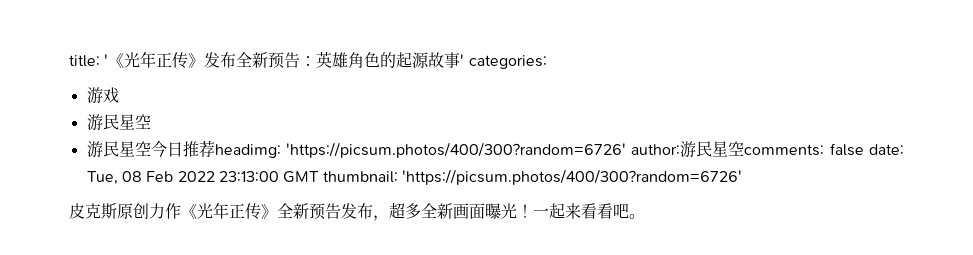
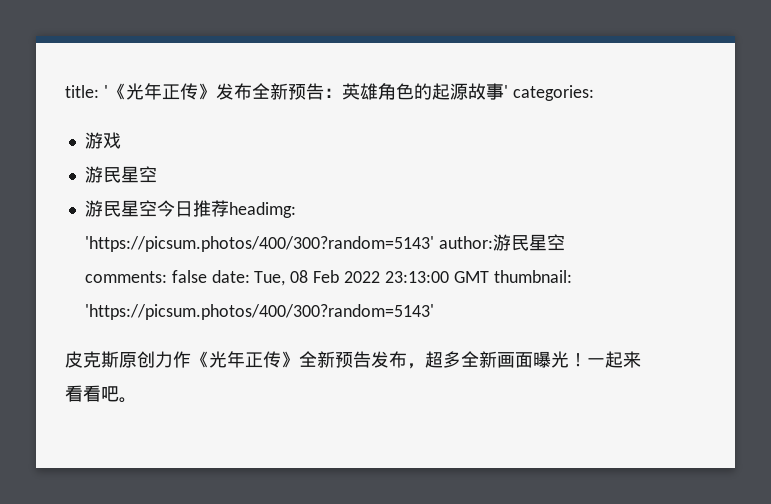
- 游民星空今日推荐headimg: 'https://picsum.photos/400/300?random=6726' author:游民星空comments: false date: Tue, 08 Feb 2022 23:13:00 GMT thumbnail: 'https://picsum.photos/400/300?random=6726'
+ 游民星空今日推荐headimg: 'https://picsum.photos/400/300?random=5143' author:游民星空comments: false date: Tue, 08 Feb 2022 23:13:00 GMT thumbnail: 'https://picsum.photos/400/300?random=5143'

